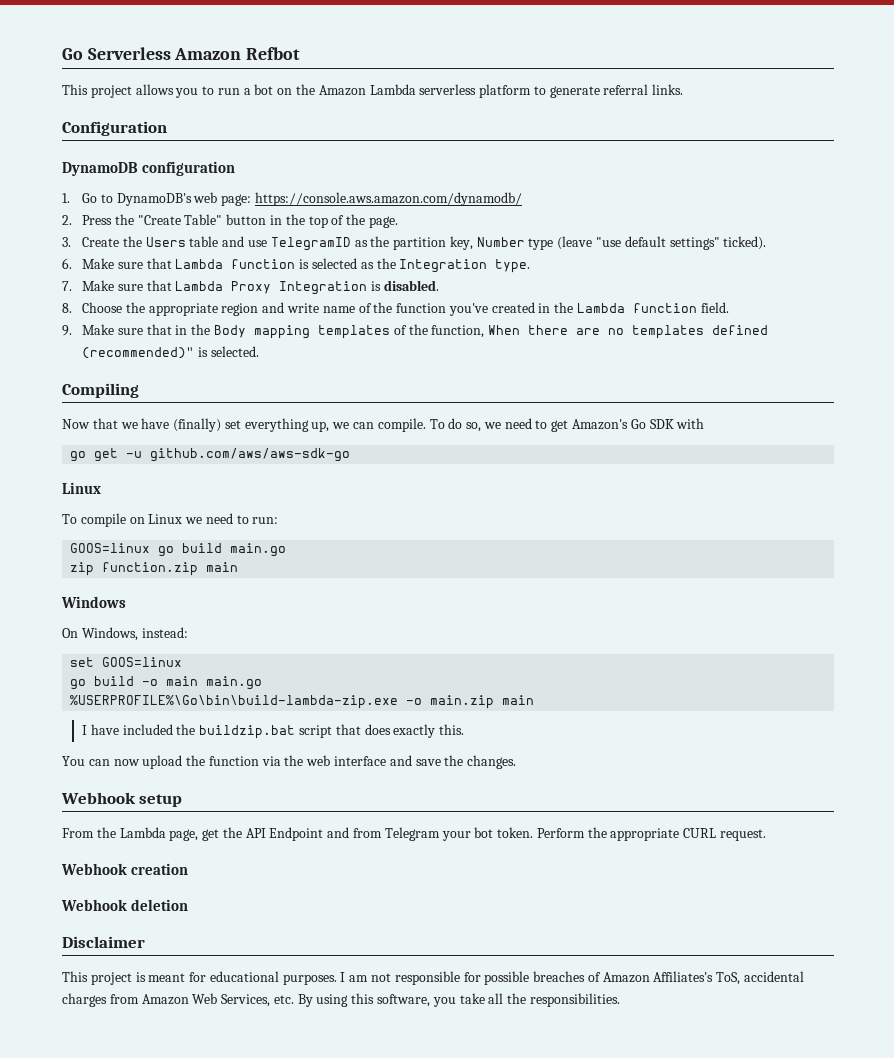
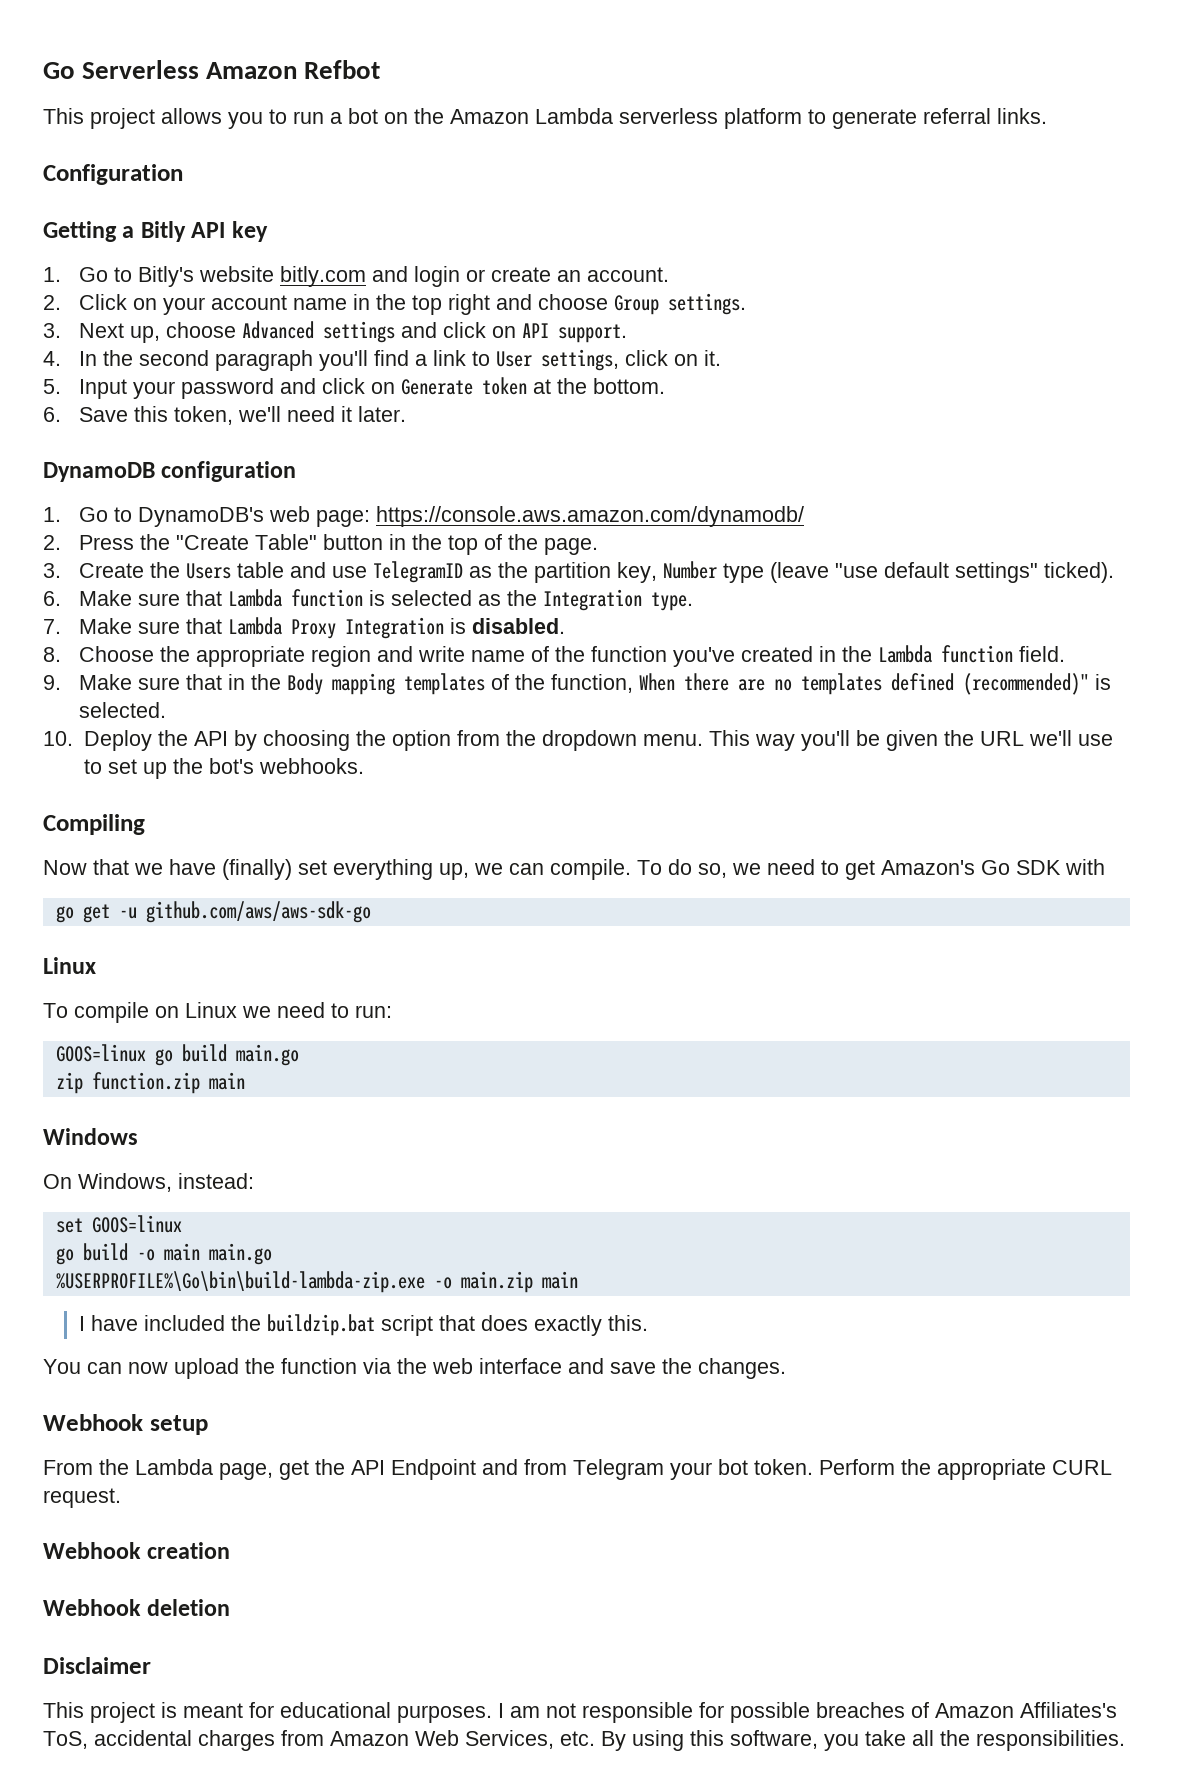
+ Getting a Bitly API key
+ 1. Go to Bitly's website bitly.com and login or create an account.
+ 2. Click on your account name in the top right and choose Group settings.
+ 3. Next up, choose Advanced settings and click on API support.
+ 4. In the second paragraph you'll find a link to User settings, click on it.
+ 5. Input your password and click on Generate token at the bottom.
+ 6. Save this token, we'll need it later.
+ 10. Deploy the API by choosing the option from the dropdown menu. This way you'll be given the URL we'll use to set up the bot's webhooks.

